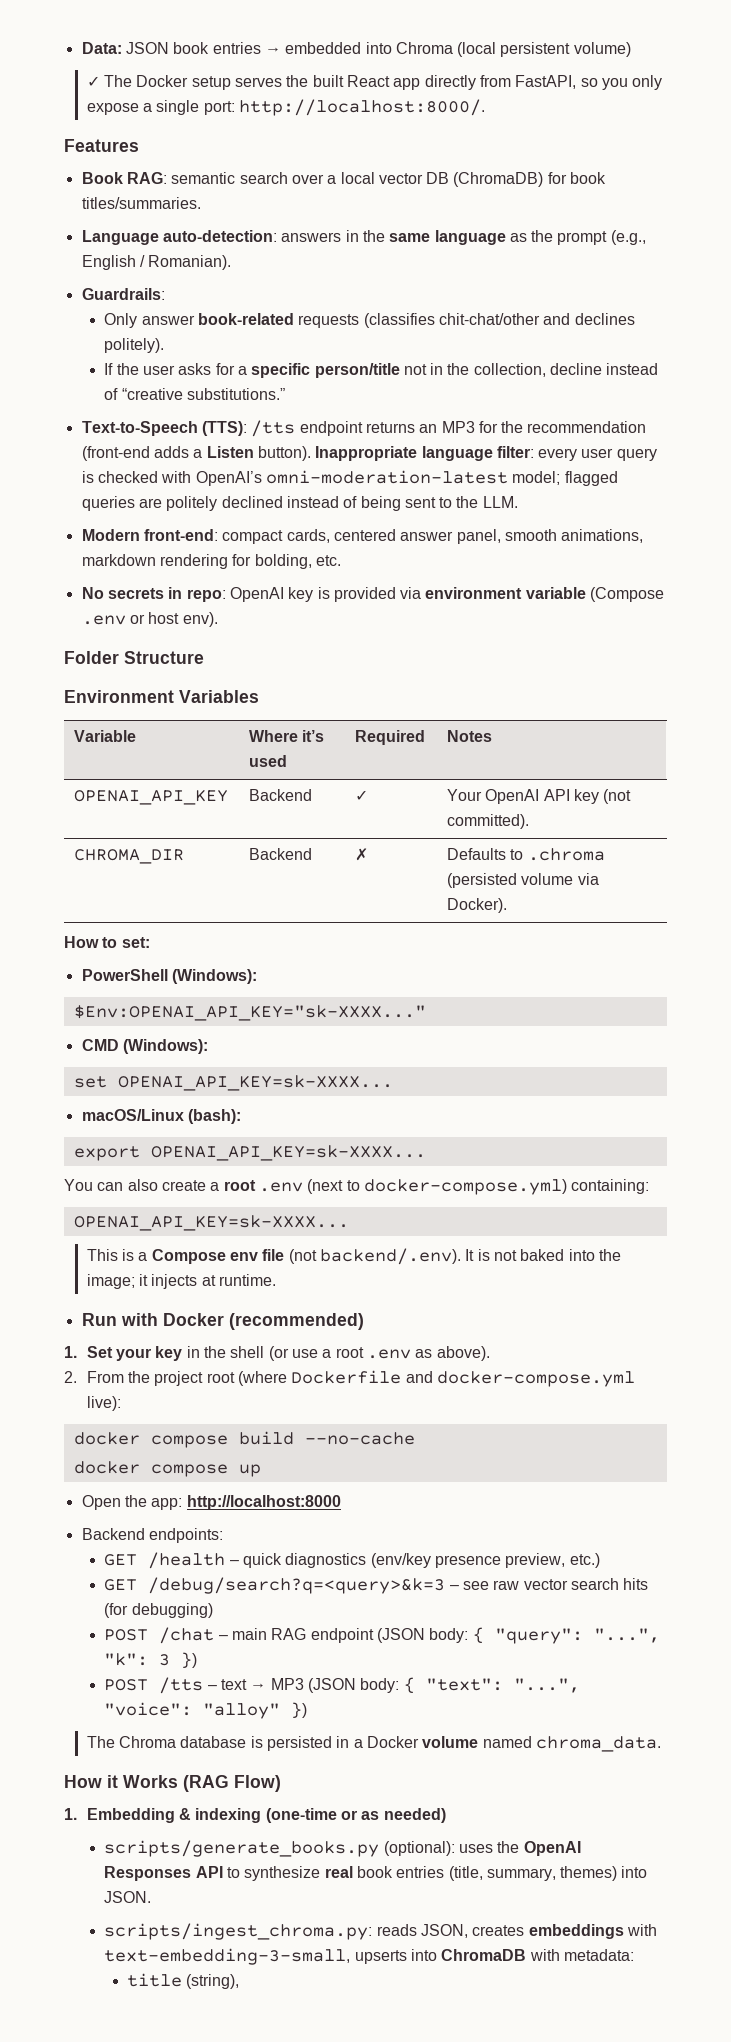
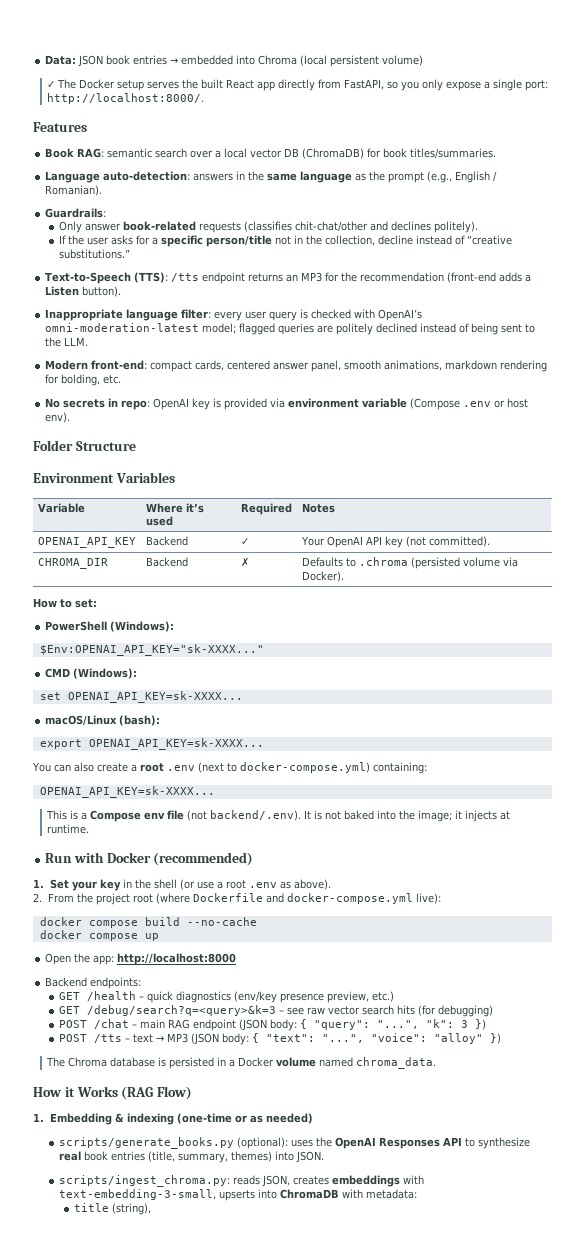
- Text-to-Speech (TTS): /tts endpoint returns an MP3 for the recommendation (front-end adds a Listen button). Inappropriate language filter: every user query is checked with OpenAI’s omni-moderation-latest model; flagged queries are politely declined instead of being sent to the LLM.
+ Text-to-Speech (TTS): /tts endpoint returns an MP3 for the recommendation (front-end adds a Listen button).
+ Inappropriate language filter: every user query is checked with OpenAI’s omni-moderation-latest model; flagged queries are politely declined instead of being sent to the LLM.

